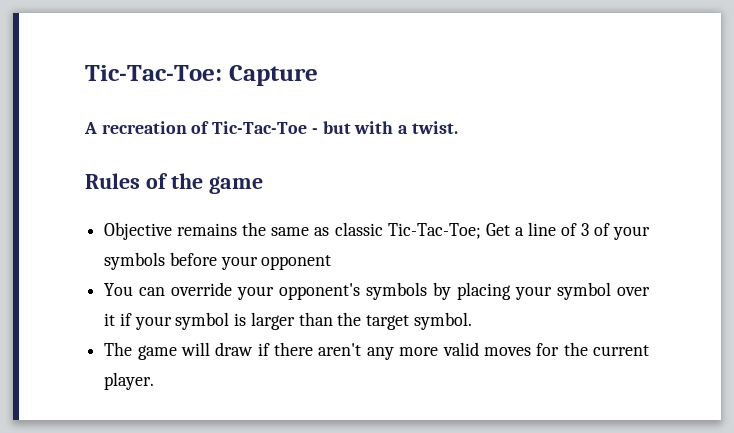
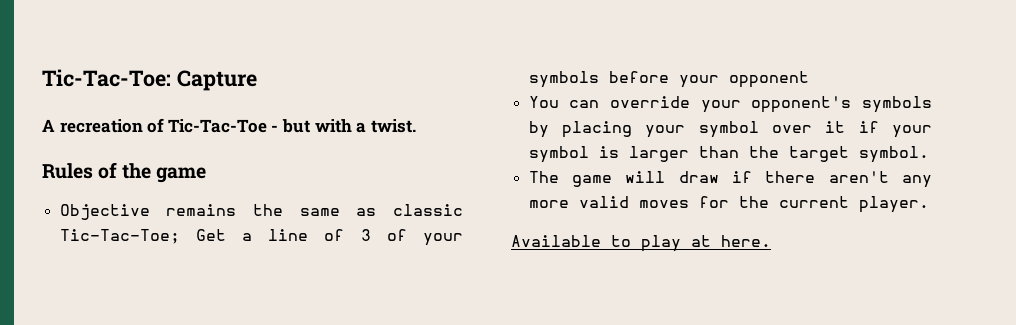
+ Available to play at here.

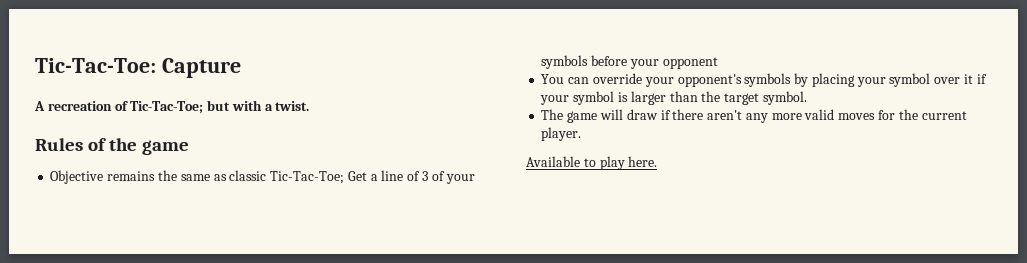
- A recreation of Tic-Tac-Toe - but with a twist.
+ A recreation of Tic-Tac-Toe; but with a twist.
- Available to play at here.
+ Available to play here.

